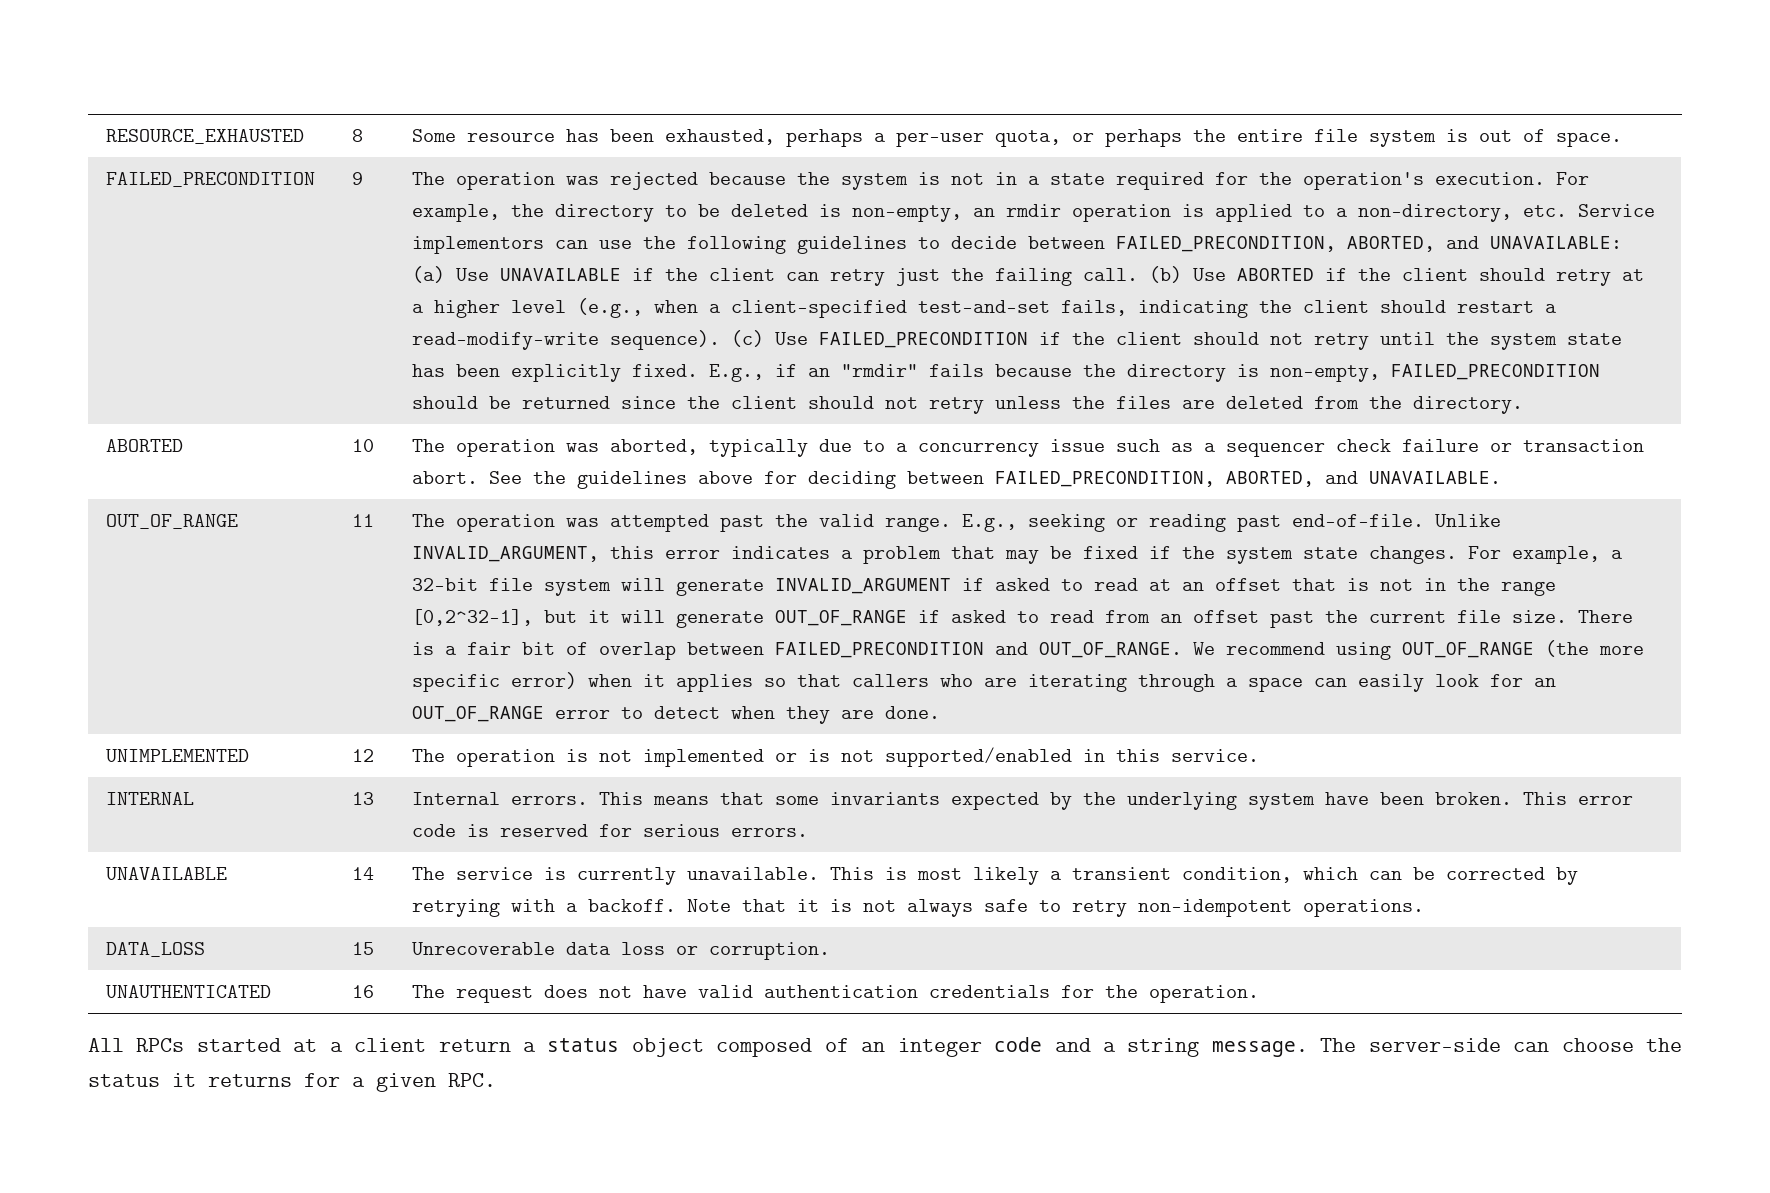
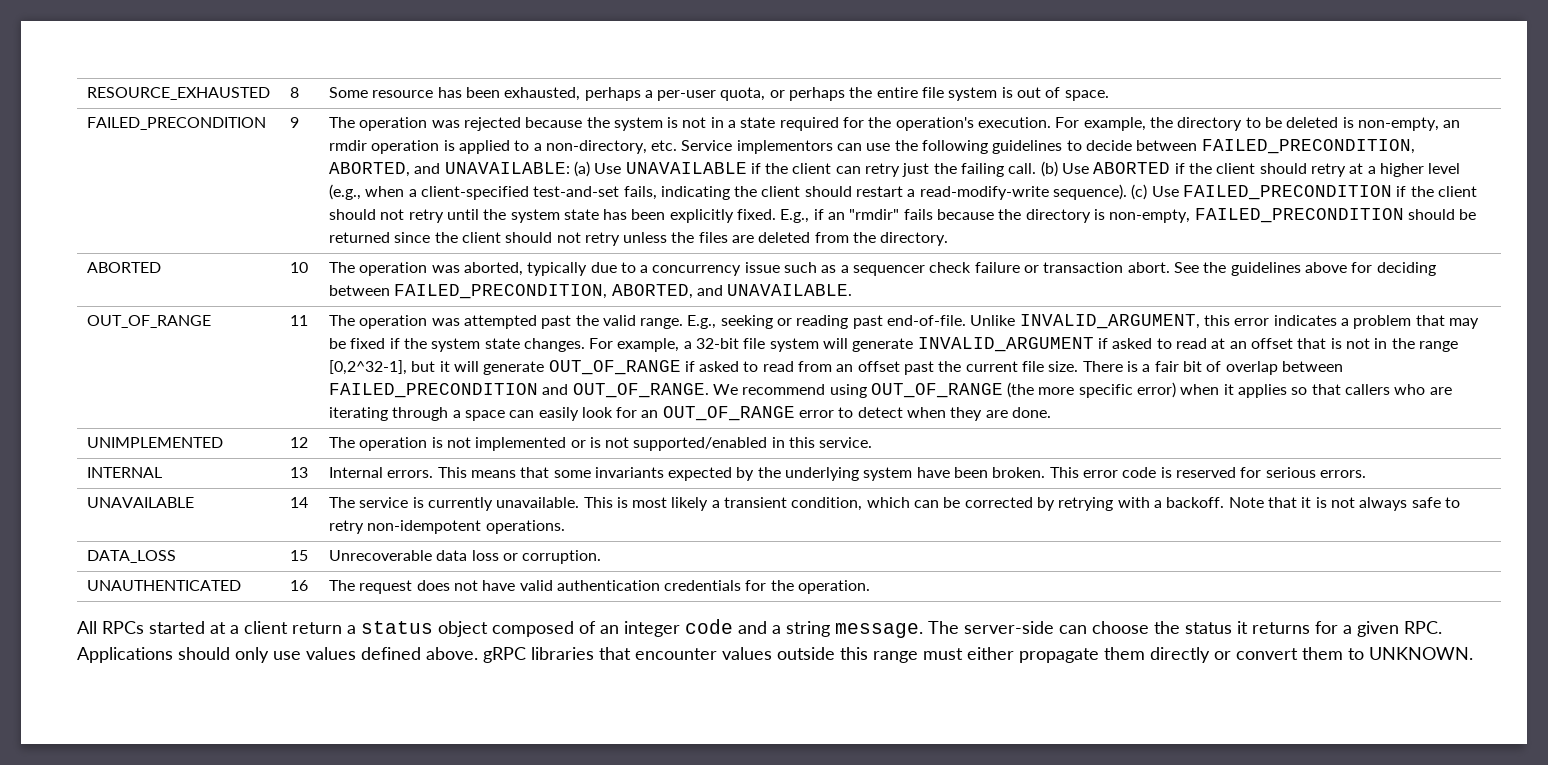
- The server-side can choose the status it returns for a given RPC.
+ The server-side can choose the status it returns for a given RPC. Applications should only use values defined above. gRPC libraries that encounter values outside this range must either propagate them directly or convert them to UNKNOWN.

